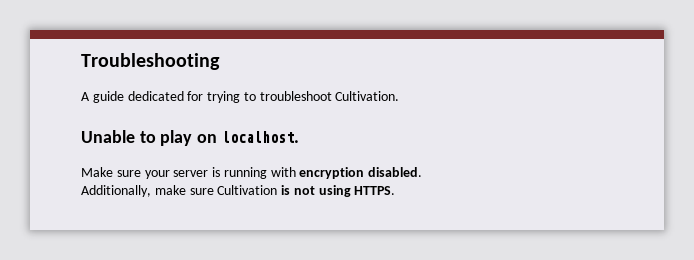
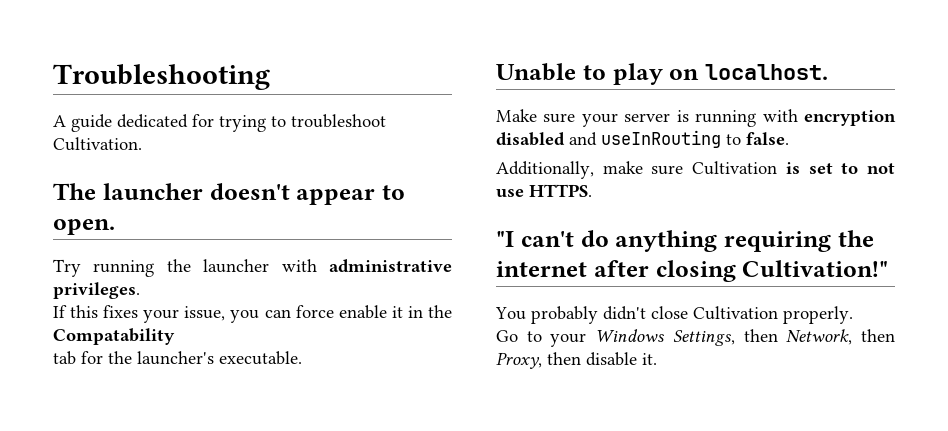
+ The launcher doesn't appear to open.
+ Try running the launcher with administrative privileges.
+ If this fixes your issue, you can force enable it in the Compatability
+ tab for the launcher's executable.
- Make sure your server is running with encryption disabled.
+ Make sure your server is running with encryption disabled and useInRouting to false.
- Additionally, make sure Cultivation is not using HTTPS.
+ Additionally, make sure Cultivation is set to not use HTTPS.
+ "I can't do anything requiring the internet after closing Cultivation!"
+ You probably didn't close Cultivation properly.
+ Go to your Windows Settings, then Network, then Proxy, then disable it.

